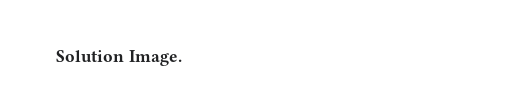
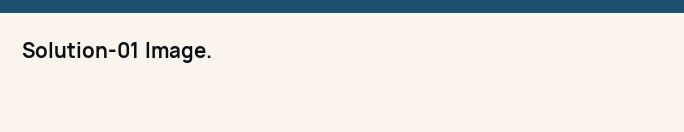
- Solution Image.
+ Solution-01 Image.

